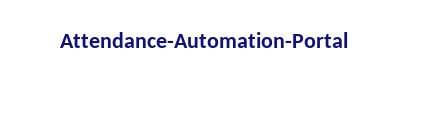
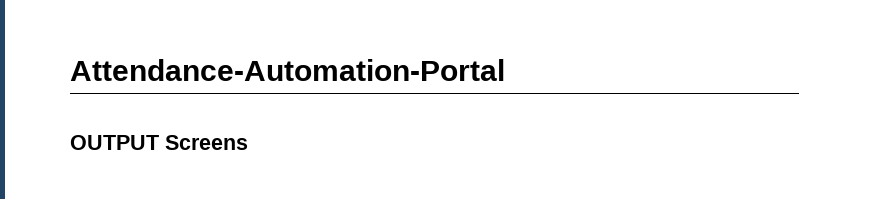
+ OUTPUT Screens

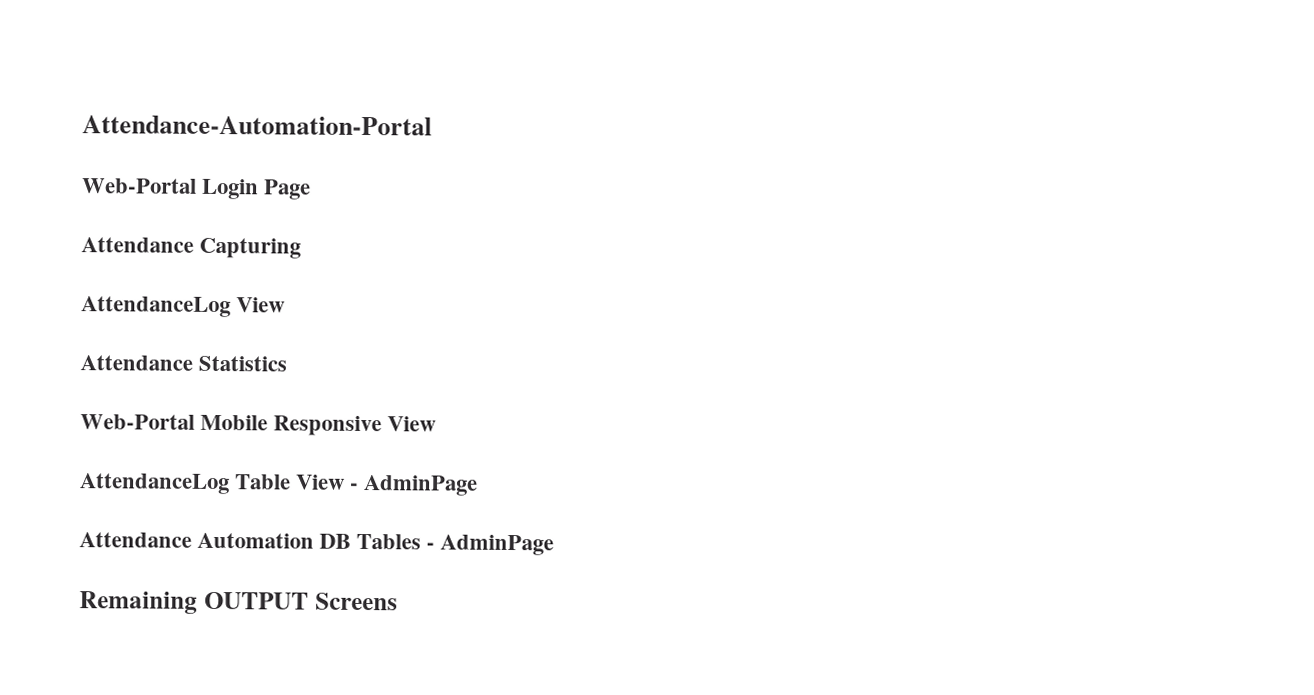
- OUTPUT Screens
+ Web-Portal Login Page
+ Attendance Capturing
+ AttendanceLog View
+ Attendance Statistics
+ Web-Portal Mobile Responsive View
+ AttendanceLog Table View - AdminPage
+ Attendance Automation DB Tables - AdminPage
+ Remaining OUTPUT Screens

